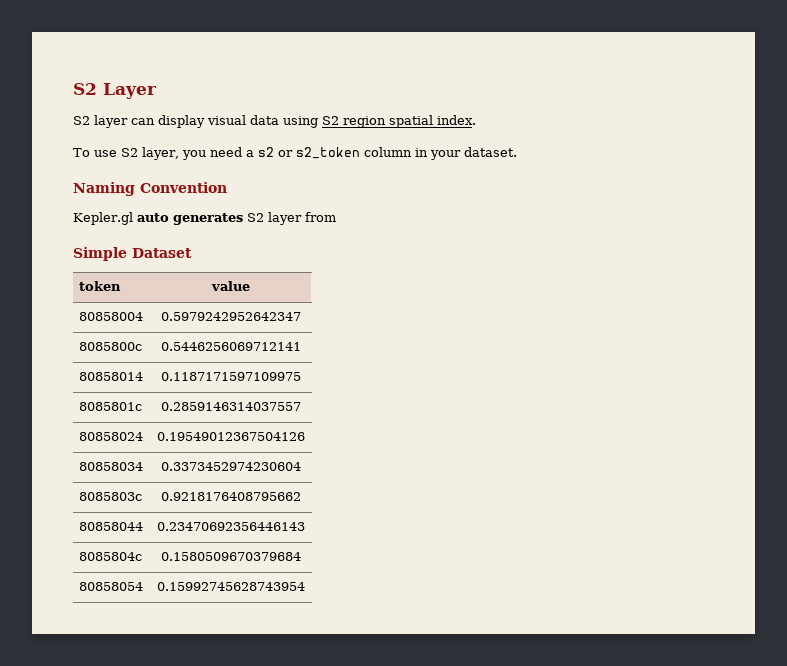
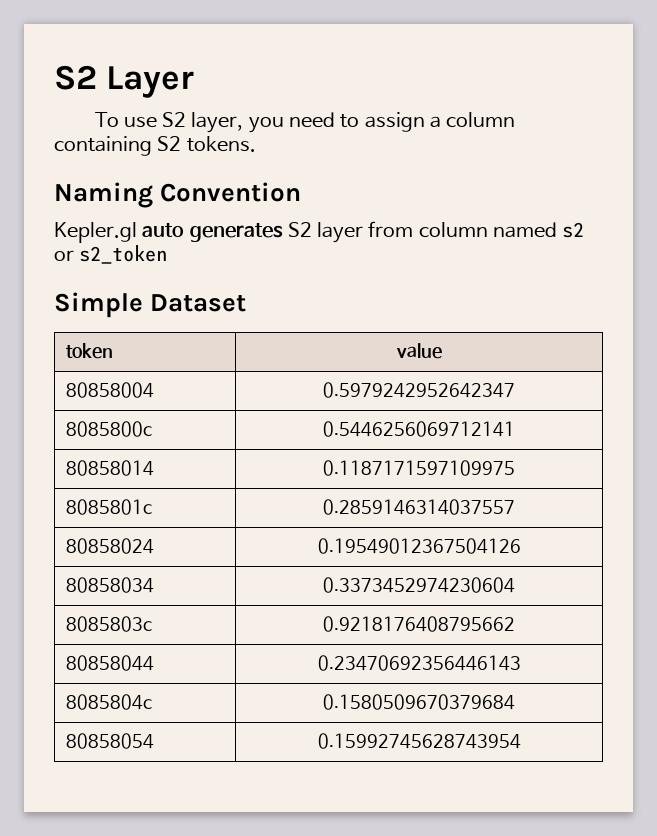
- S2 layer can display visual data using S2 region spatial index.
- To use S2 layer, you need a s2 or s2_token column in your dataset.
+ To use S2 layer, you need to assign a column containing S2 tokens.
- Kepler.gl auto generates S2 layer from
+ Kepler.gl auto generates S2 layer from column named s2 or s2_token

